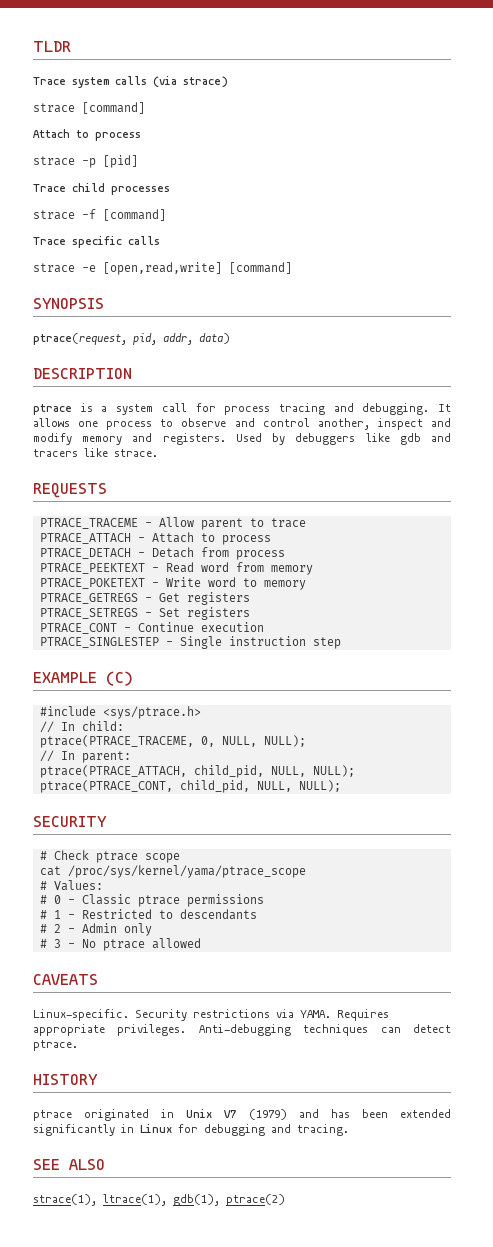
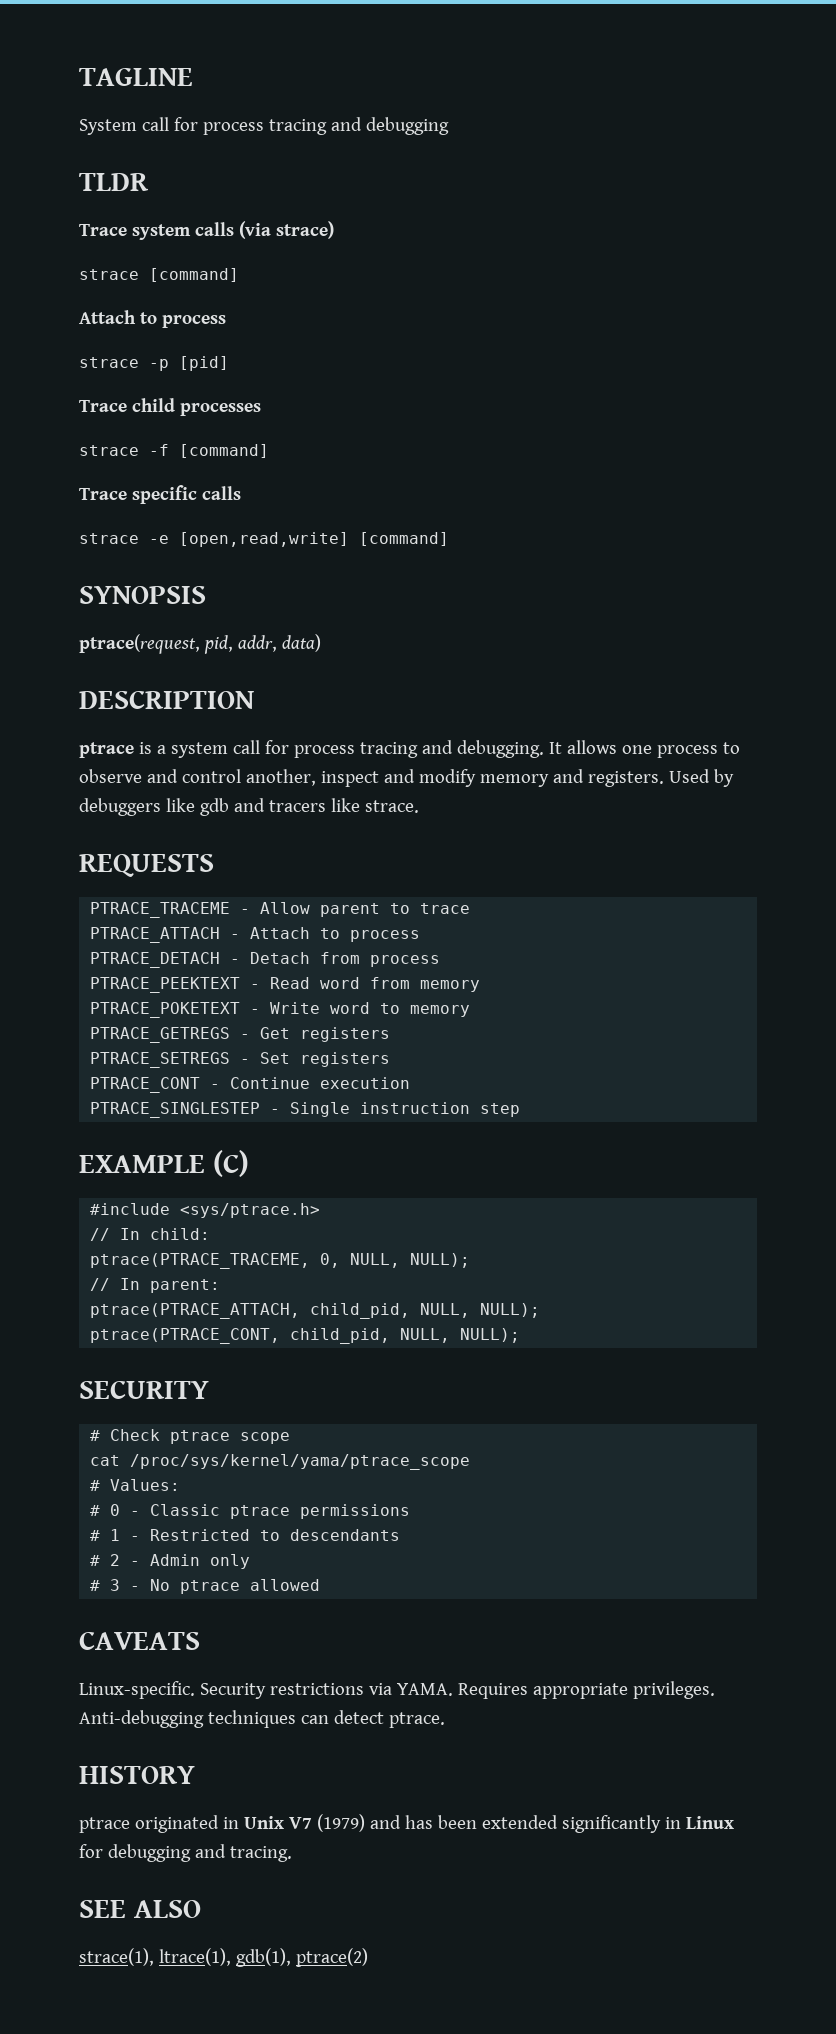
+ TAGLINE
+ System call for process tracing and debugging

